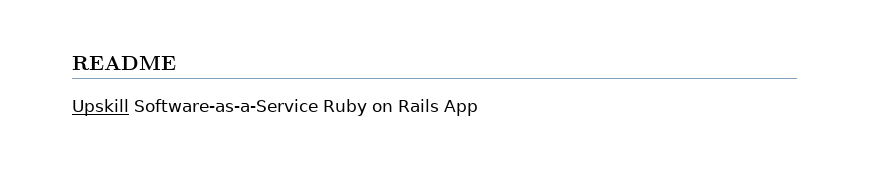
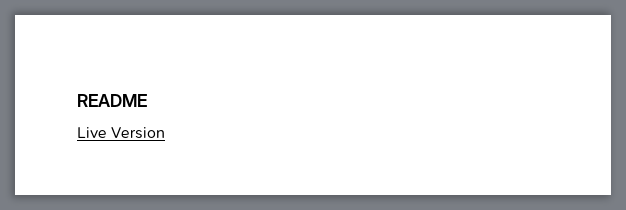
- Upskill Software-as-a-Service Ruby on Rails App
+ Live Version

